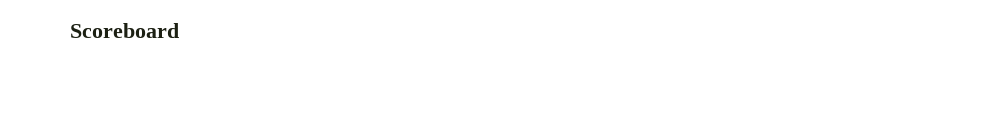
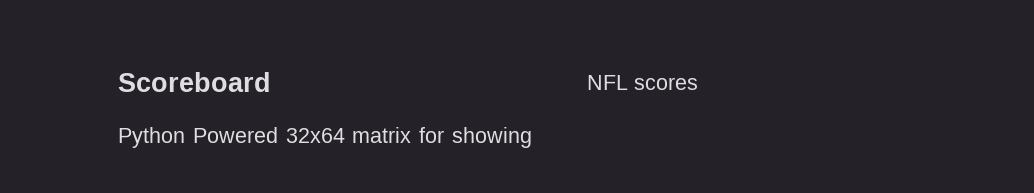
+ Python Powered 32x64 matrix for showing NFL scores

